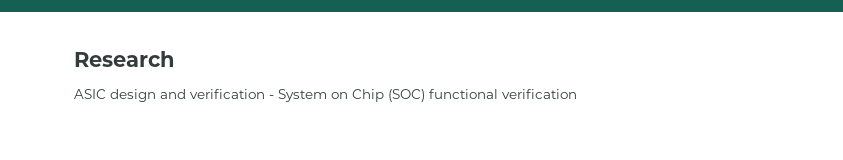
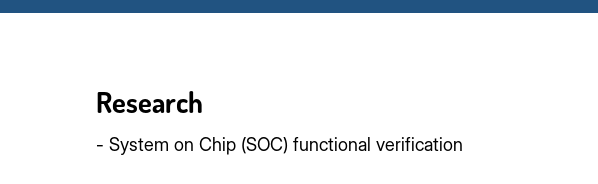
- ASIC design and verification - System on Chip (SOC) functional verification
+ - System on Chip (SOC) functional verification

